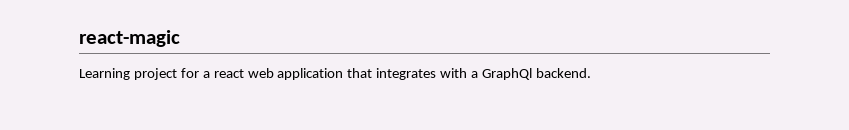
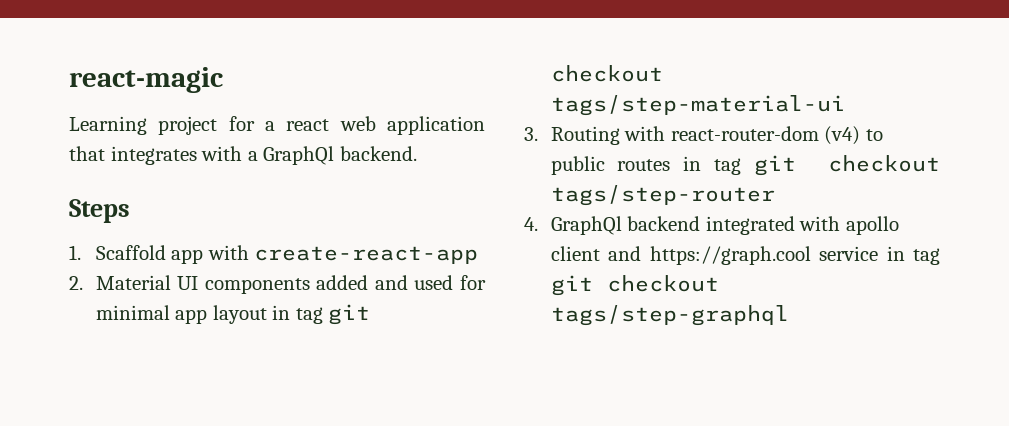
+ Steps
+ 1. Scaffold app with create-react-app
+ 2. Material UI components added and used for minimal app layout in tag git checkout tags/step-material-ui
+ 3. Routing with react-router-dom (v4) to public routes in tag git checkout tags/step-router
+ 4. GraphQl backend integrated with apollo client and https://graph.cool service in tag git checkout tags/step-graphql

